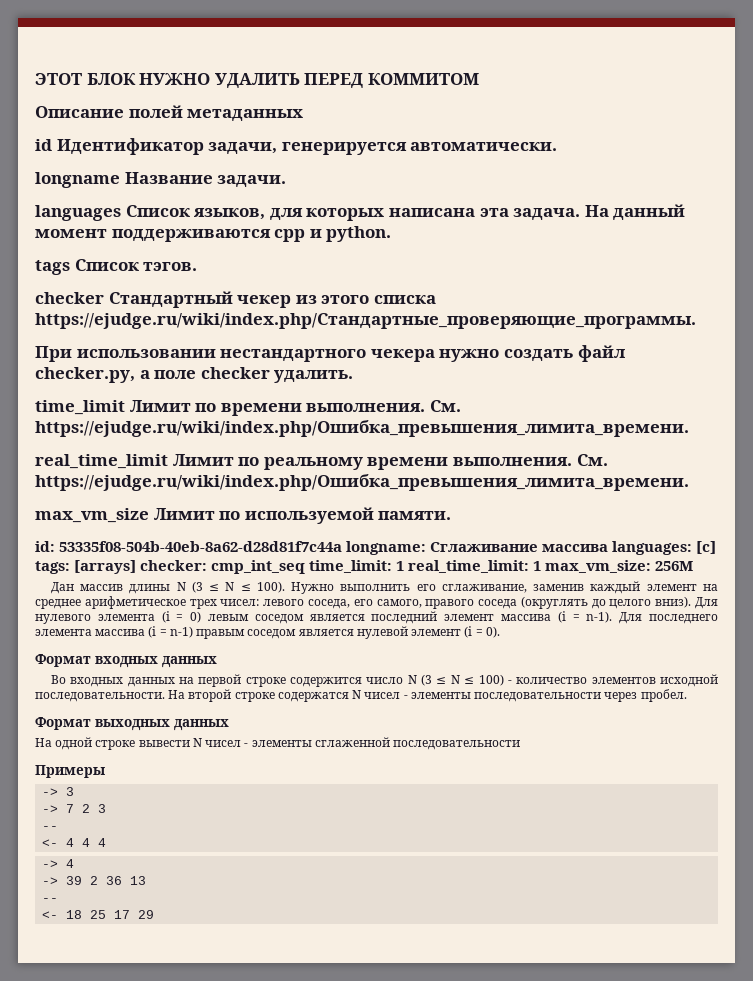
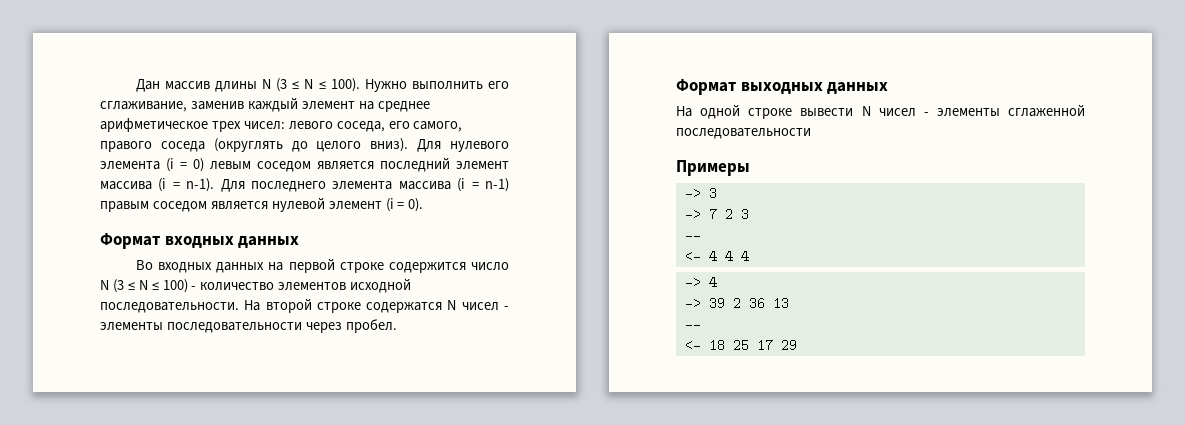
- ЭТОТ БЛОК НУЖНО УДАЛИТЬ ПЕРЕД КОММИТОМ
- Описание полей метаданных
- id Идентификатор задачи, генерируется автоматически.
- longname Название задачи.
- languages Список языков, для которых написана эта задача. На данный момент поддерживаются cpp и python.
- tags Список тэгов.
- checker Стандартный чекер из этого списка https://ejudge.ru/wiki/index.php/Стандартные_проверяющие_программы.
- При использовании нестандартного чекера нужно создать файл checker.py, а поле checker удалить.
- time_limit Лимит по времени выполнения. См. https://ejudge.ru/wiki/index.php/Ошибка_превышения_лимита_времени.
- real_time_limit Лимит по реальному времени выполнения. См. https://ejudge.ru/wiki/index.php/Ошибка_превышения_лимита_времени.
- max_vm_size Лимит по используемой памяти.
- id: 53335f08-504b-40eb-8a62-d28d81f7c44a longname: Сглаживание массива languages: [c] tags: [arrays] checker: cmp_int_seq time_limit: 1 real_time_limit: 1 max_vm_size: 256M

